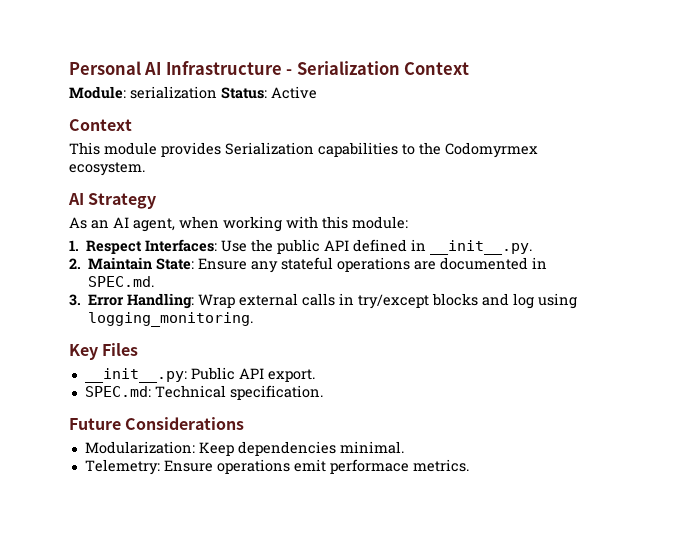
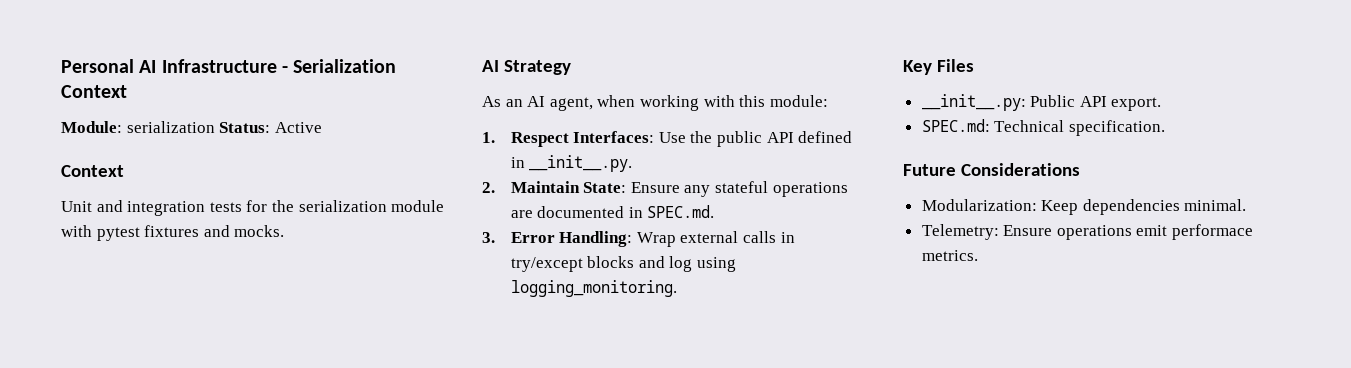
- This module provides Serialization capabilities to the Codomyrmex ecosystem.
+ Unit and integration tests for the serialization module with pytest fixtures and mocks.

